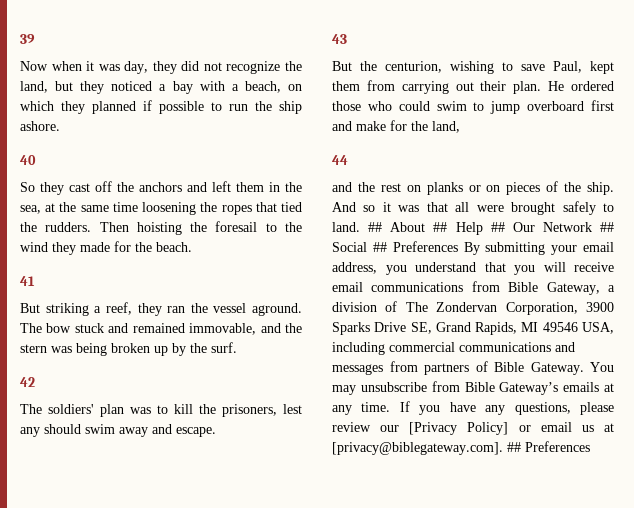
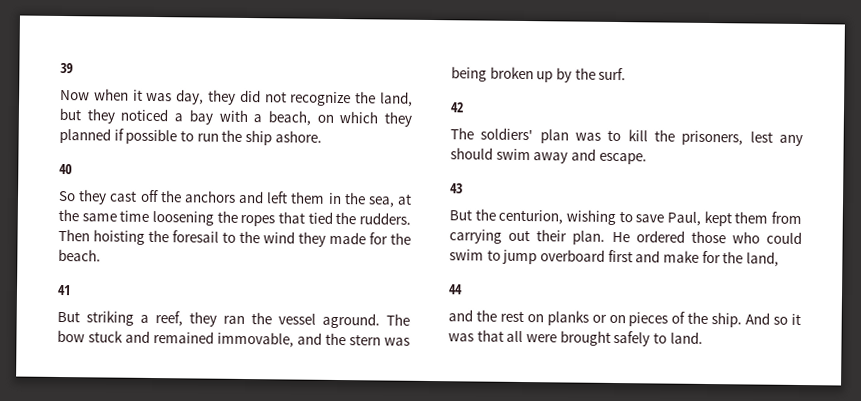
- ## About ## Help ## Our Network ## Social ## Preferences By submitting your email address, you understand that you will receive email communications from Bible Gateway, a division of The Zondervan Corporation, 3900 Sparks Drive SE, Grand Rapids, MI 49546 USA, including commercial communications and messages from partners of Bible Gateway. You may unsubscribe from Bible Gateway’s emails at any time. If you have any questions, please review our [Privacy Policy] or email us at [privacy@biblegateway.com]. ## Preferences

